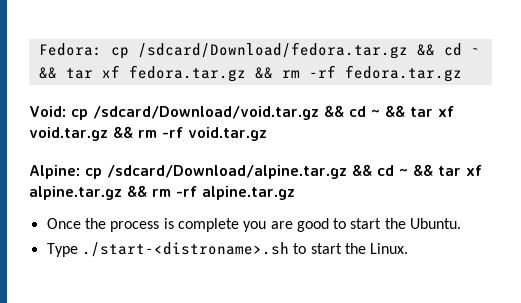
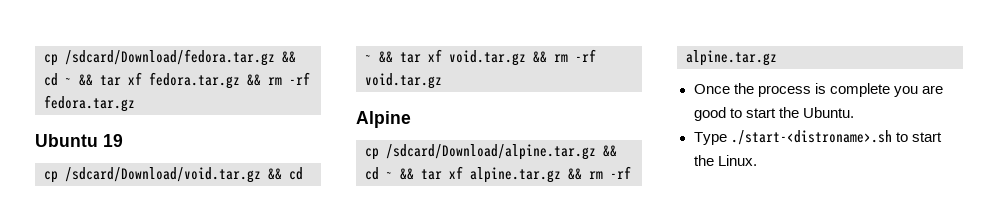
- Fedora: cp /sdcard/Download/fedora.tar.gz && cd ~ && tar xf fedora.tar.gz && rm -rf fedora.tar.gz
+ cp /sdcard/Download/fedora.tar.gz && cd ~ && tar xf fedora.tar.gz && rm -rf fedora.tar.gz
- Void: cp /sdcard/Download/void.tar.gz && cd ~ && tar xf void.tar.gz && rm -rf void.tar.gz
+ Ubuntu 19
+ cp /sdcard/Download/void.tar.gz && cd ~ && tar xf void.tar.gz && rm -rf void.tar.gz
- Alpine: cp /sdcard/Download/alpine.tar.gz && cd ~ && tar xf alpine.tar.gz && rm -rf alpine.tar.gz
+ Alpine
+ cp /sdcard/Download/alpine.tar.gz && cd ~ && tar xf alpine.tar.gz && rm -rf alpine.tar.gz

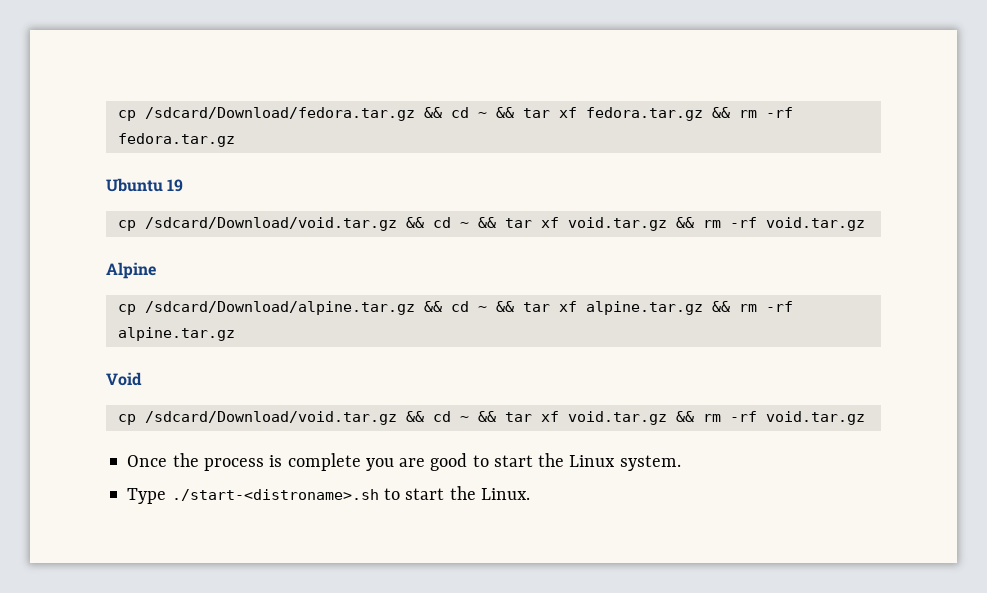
+ Void
+ cp /sdcard/Download/void.tar.gz && cd ~ && tar xf void.tar.gz && rm -rf void.tar.gz
- Once the process is complete you are good to start the Ubuntu.
+ Once the process is complete you are good to start the Linux system.

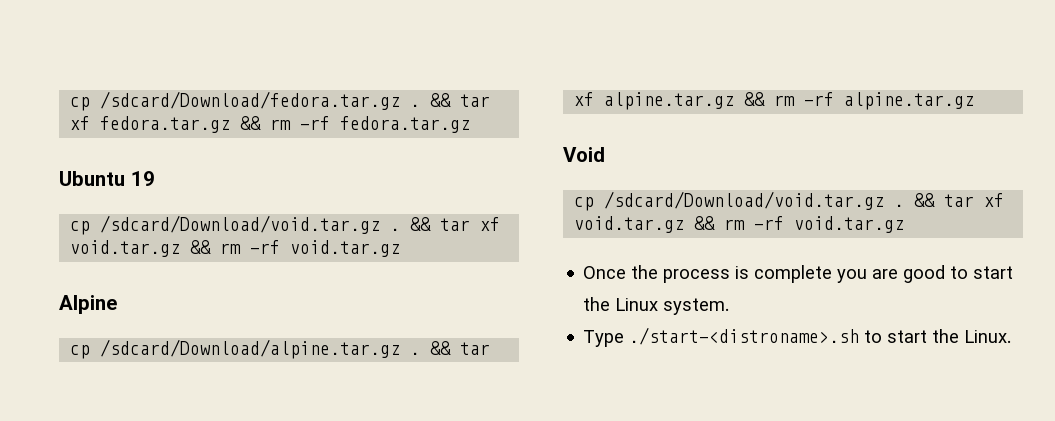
- cp /sdcard/Download/fedora.tar.gz && cd ~ && tar xf fedora.tar.gz && rm -rf fedora.tar.gz
+ cp /sdcard/Download/fedora.tar.gz . && tar xf fedora.tar.gz && rm -rf fedora.tar.gz
  Ubuntu 19
- cp /sdcard/Download/void.tar.gz && cd ~ && tar xf void.tar.gz && rm -rf void.tar.gz
+ cp /sdcard/Download/void.tar.gz . && tar xf void.tar.gz && rm -rf void.tar.gz
- cp /sdcard/Download/alpine.tar.gz && cd ~ && tar xf alpine.tar.gz && rm -rf alpine.tar.gz
+ cp /sdcard/Download/alpine.tar.gz . && tar xf alpine.tar.gz && rm -rf alpine.tar.gz
  Void
- cp /sdcard/Download/void.tar.gz && cd ~ && tar xf void.tar.gz && rm -rf void.tar.gz
+ cp /sdcard/Download/void.tar.gz . && tar xf void.tar.gz && rm -rf void.tar.gz

